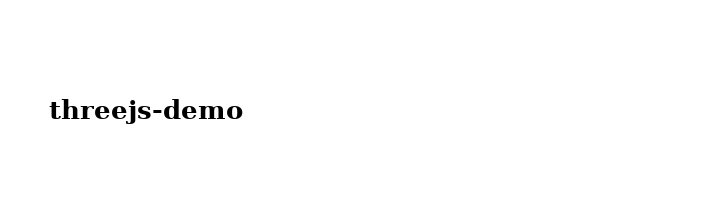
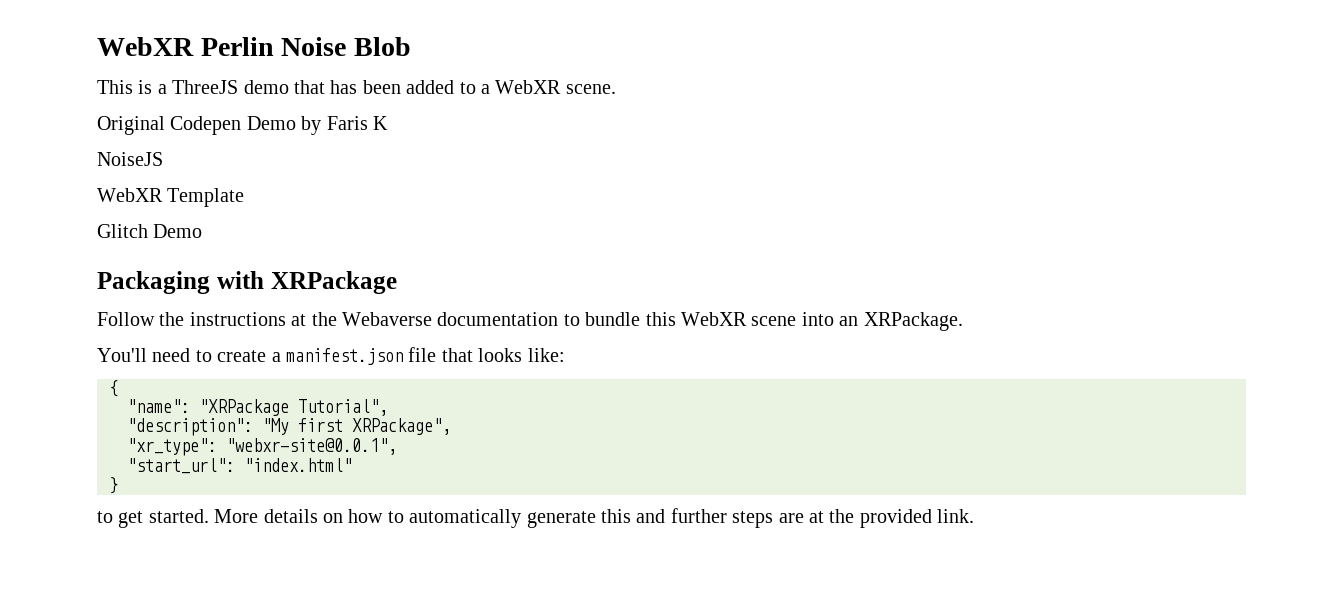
- threejs-demo
+ WebXR Perlin Noise Blob
+ This is a ThreeJS demo that has been added to a WebXR scene.
+ Original Codepen Demo by Faris K
+ NoiseJS
+ WebXR Template
+ Glitch Demo
+ Packaging with XRPackage
+ Follow the instructions at the Webaverse documentation to bundle this WebXR scene into an XRPackage.
+ You'll need to create a manifest.json file that looks like:
+ {
+ "name": "XRPackage Tutorial",
+ "description": "My first XRPackage",
+ "xr_type": "webxr-site@0.0.1",
+ "start_url": "index.html"
+ }
+ to get started. More details on how to automatically generate this and further steps are at the provided link.

